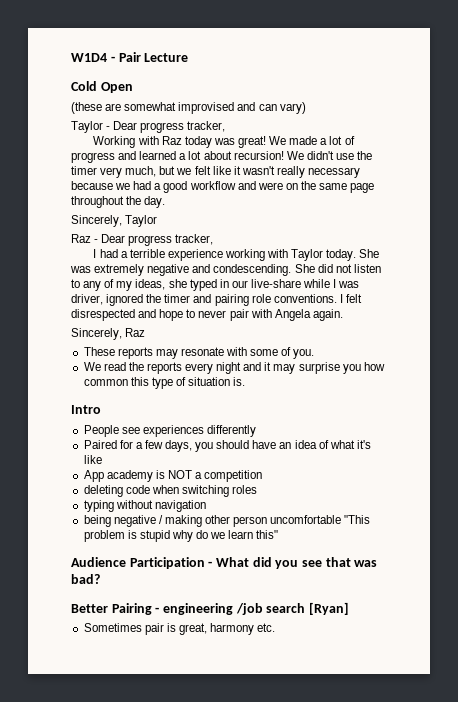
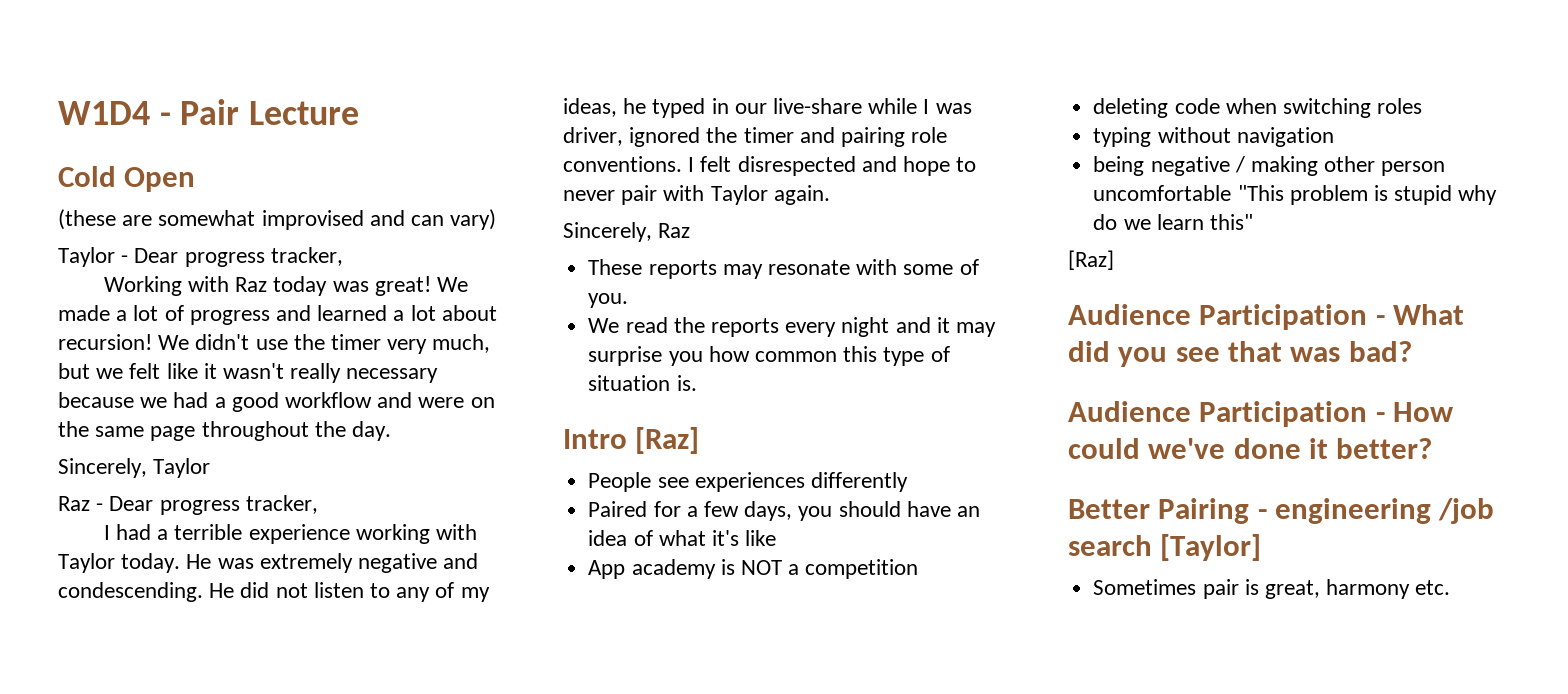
- She was extremely negative and condescending.
+ He was extremely negative and condescending.
- She did not listen to any of my ideas, she typed in our live-share while I was driver, ignored the timer and pairing role conventions.
+ He did not listen to any of my ideas, he typed in our live-share while I was driver, ignored the timer and pairing role conventions.
- I felt disrespected and hope to never pair with Angela again.
+ I felt disrespected and hope to never pair with Taylor again.
- Intro
+ Intro [Raz]
  being negative / making other person uncomfortable "This problem is stupid why do we learn this"
+ [Raz]
+ Audience Participation - How could we've done it better?
- Better Pairing - engineering /job search [Ryan]
+ Better Pairing - engineering /job search [Taylor]

